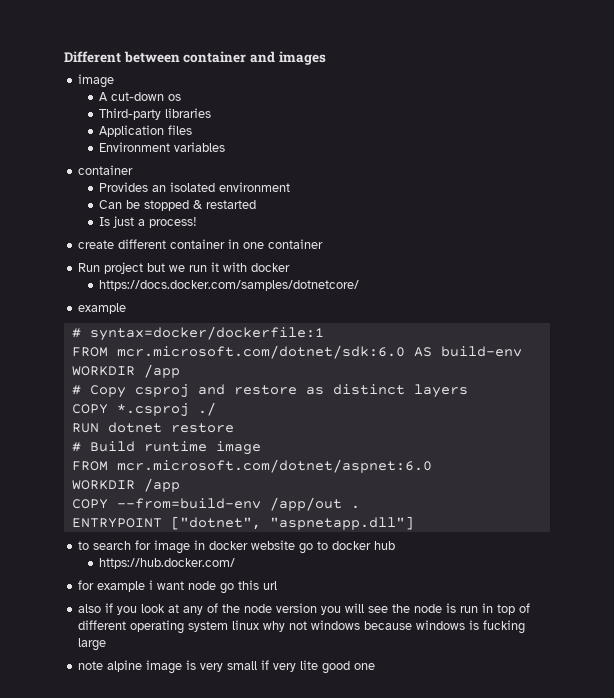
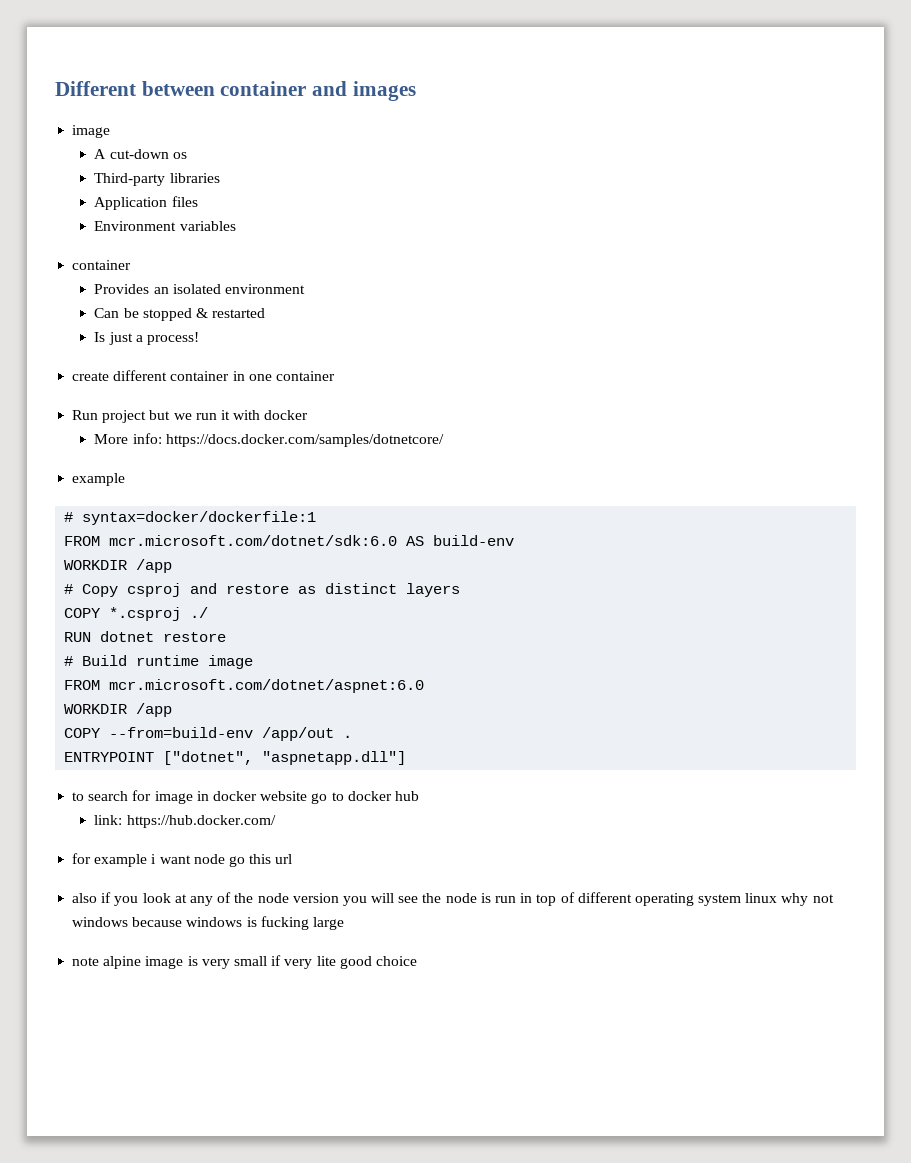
- https://docs.docker.com/samples/dotnetcore/
+ More info: https://docs.docker.com/samples/dotnetcore/
- https://hub.docker.com/
+ link: https://hub.docker.com/
- note alpine image is very small if very lite good one
+ note alpine image is very small if very lite good choice

